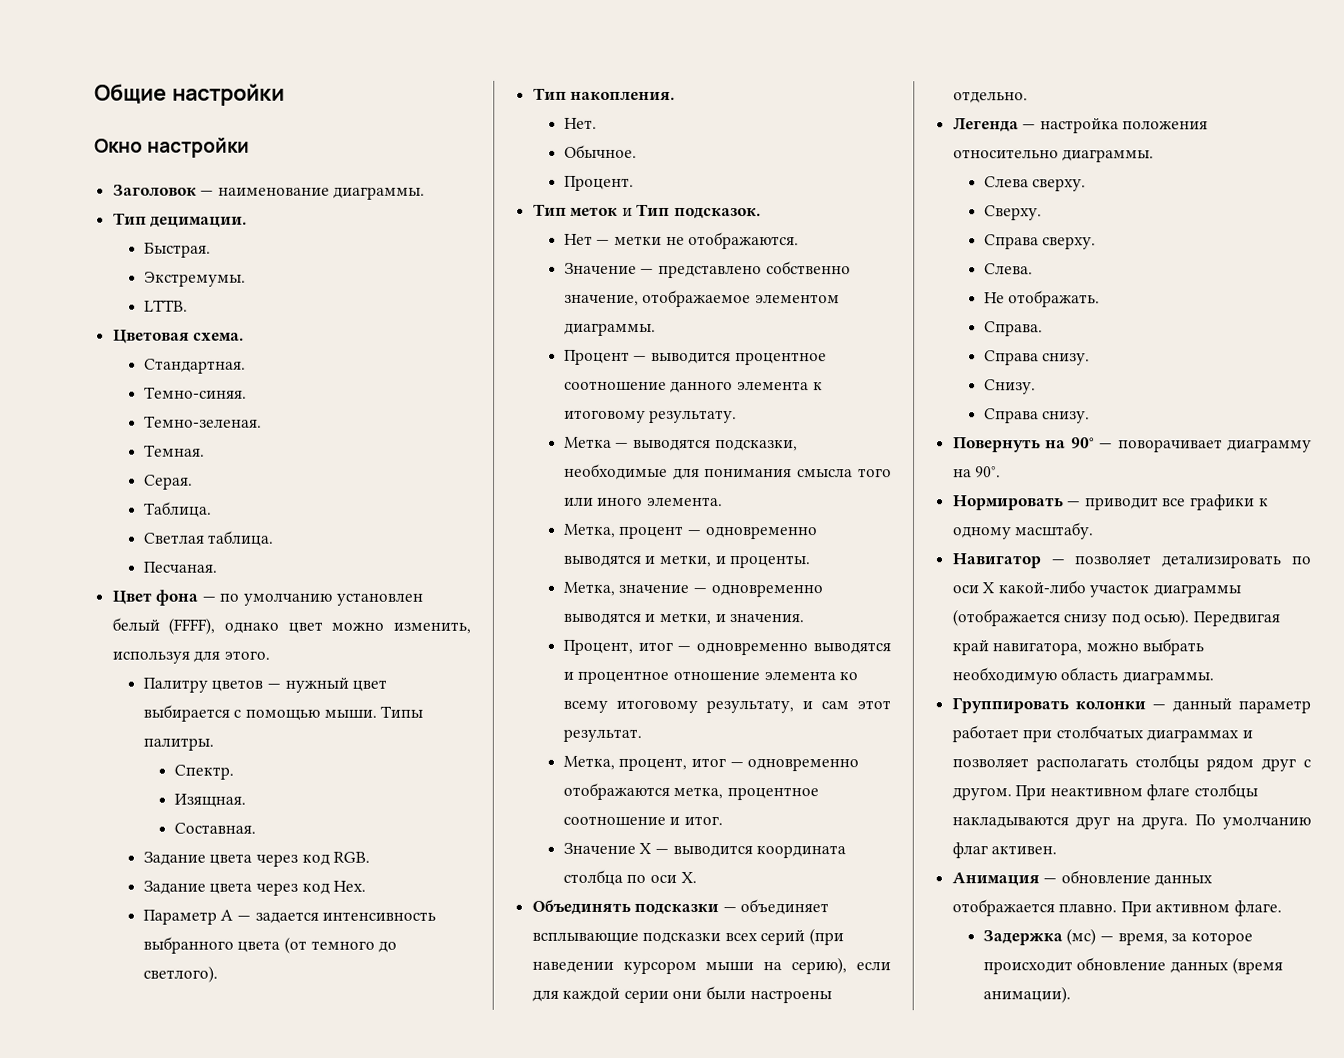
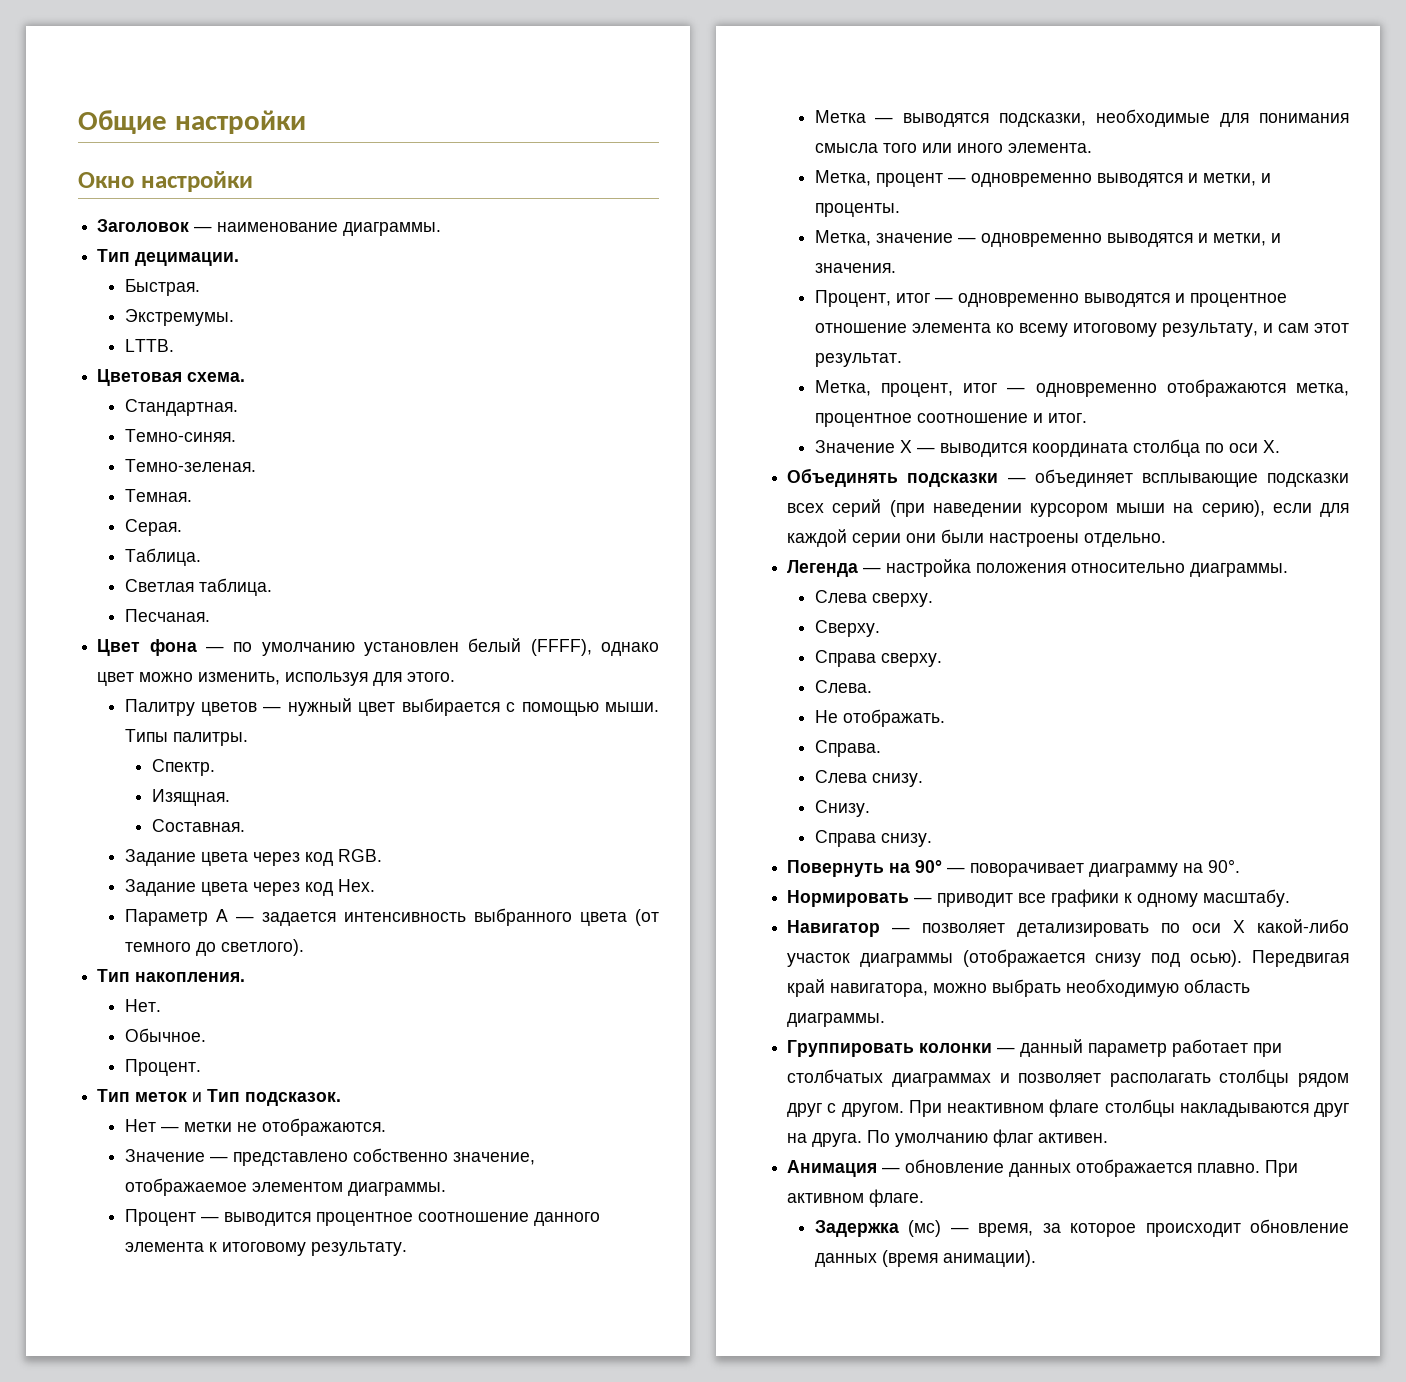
  Справа.
- Справа снизу.
+ Слева снизу.

